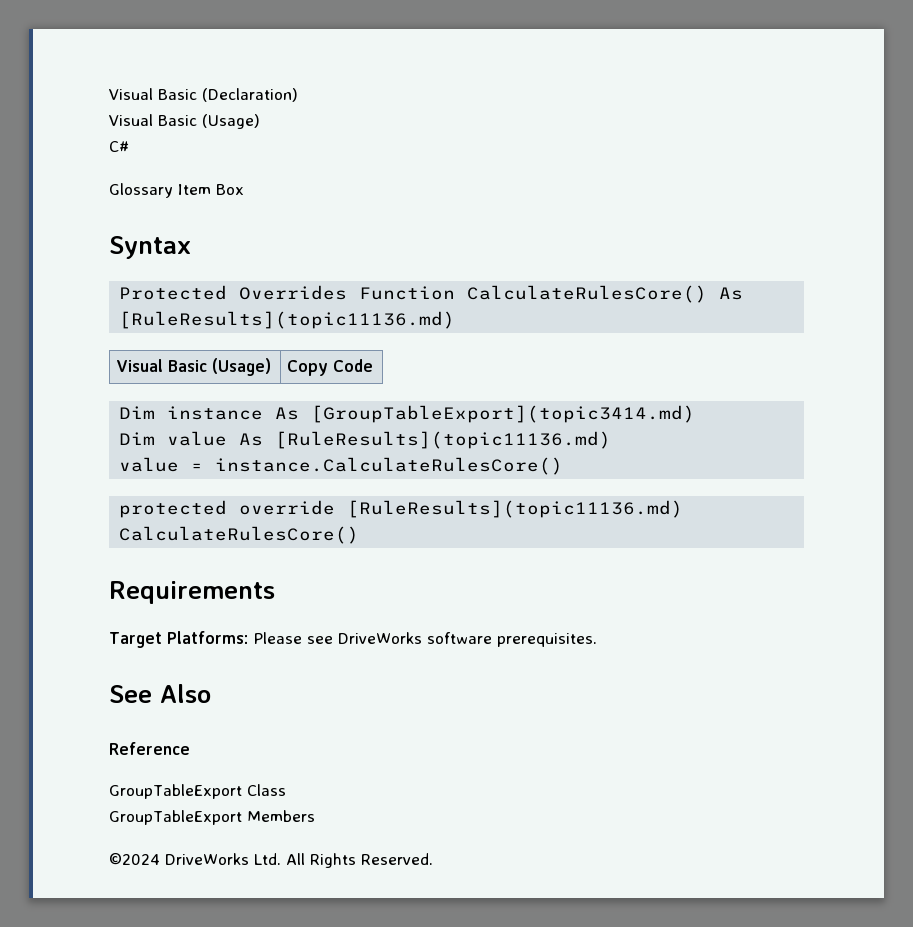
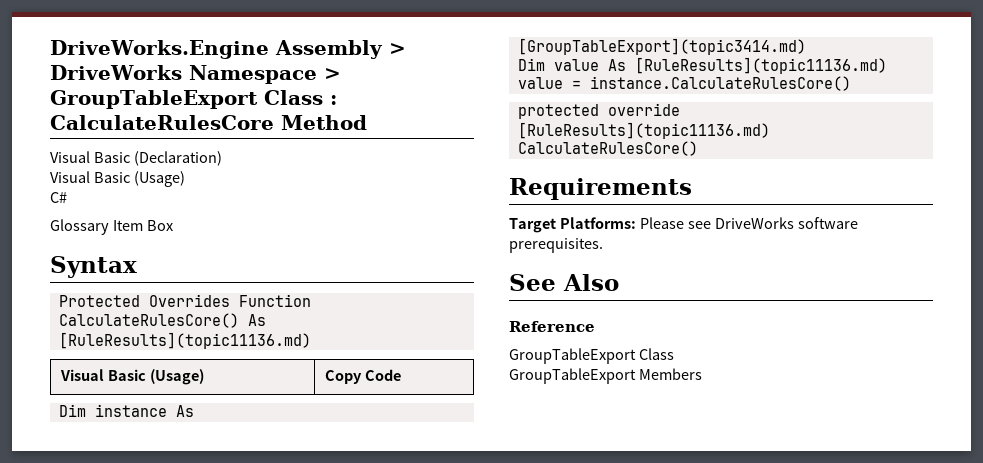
+ DriveWorks.Engine Assembly > DriveWorks Namespace > GroupTableExport Class : CalculateRulesCore Method
- ©2024 DriveWorks Ltd. All Rights Reserved.

